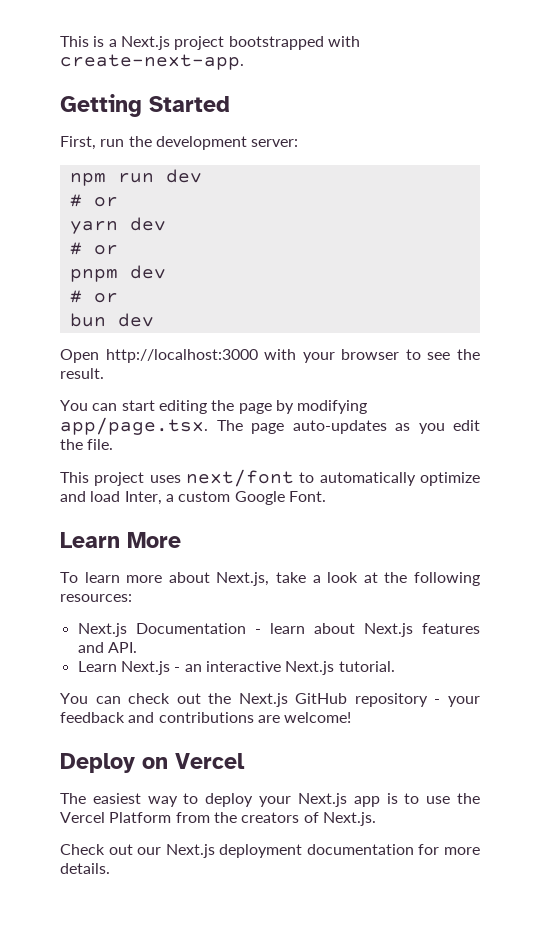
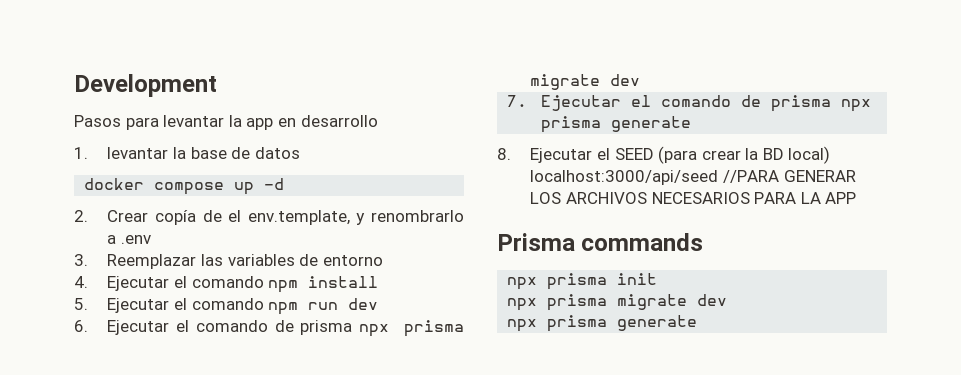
- This is a Next.js project bootstrapped with create-next-app.
- Getting Started
- First, run the development server:
- npm run dev
- # or
- yarn dev
- # or
- pnpm dev
- # or
- bun dev
- Open http://localhost:3000 with your browser to see the result.
- You can start editing the page by modifying app/page.tsx. The page auto-updates as you edit the file.
- This project uses next/font to automatically optimize and load Inter, a custom Google Font.
- Learn More
- To learn more about Next.js, take a look at the following resources:
- Next.js Documentation - learn about Next.js features and API.
- Learn Next.js - an interactive Next.js tutorial.
- You can check out the Next.js GitHub repository - your feedback and contributions are welcome!
- Deploy on Vercel
- The easiest way to deploy your Next.js app is to use the Vercel Platform from the creators of Next.js.
- Check out our Next.js deployment documentation for more details.
+ Development
+ Pasos para levantar la app en desarrollo
+ 1. levantar la base de datos
+ docker compose up -d
+ 2. Crear copía de el env.template, y renombrarlo a .env
+ 3. Reemplazar las variables de entorno
+ 4. Ejecutar el comando npm install
+ 5. Ejecutar el comando npm run dev
+ 6. Ejecutar el comando de prisma npx prisma migrate dev
+ 7. Ejecutar el comando de prisma npx prisma generate
+ 8. Ejecutar el SEED (para crear la BD local) localhost:3000/api/seed //PARA GENERAR LOS ARCHIVOS NECESARIOS PARA LA APP
+ Prisma commands
+ npx prisma init
+ npx prisma migrate dev
+ npx prisma generate

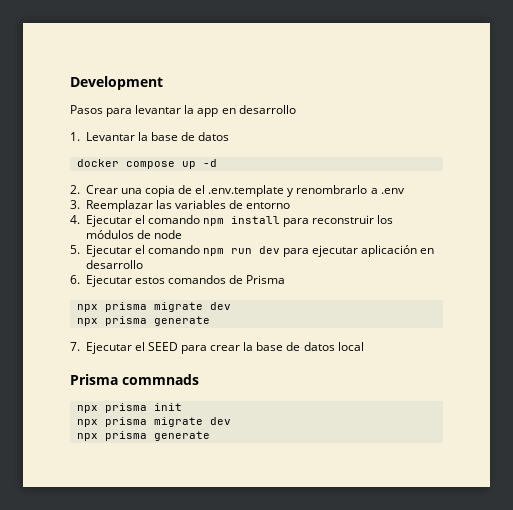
- 1. levantar la base de datos
+ 1. Levantar la base de datos
- 2. Crear copía de el env.template, y renombrarlo a .env
+ 2. Crear una copia de el .env.template y renombrarlo a .env
- 4. Ejecutar el comando npm install
+ 4. Ejecutar el comando npm install para reconstruir los módulos de node
- 5. Ejecutar el comando npm run dev
- 6. Ejecutar el comando de prisma npx prisma migrate dev
- 7. Ejecutar el comando de prisma npx prisma generate
+ 5. Ejecutar el comando npm run dev para ejecutar aplicación en desarrollo
+ 6. Ejecutar estos comandos de Prisma
+ npx prisma migrate dev
+ npx prisma generate
- 8. Ejecutar el SEED (para crear la BD local) localhost:3000/api/seed //PARA GENERAR LOS ARCHIVOS NECESARIOS PARA LA APP
- Prisma commands
+ 7. Ejecutar el SEED para crear la base de datos local
+ Prisma commnads

